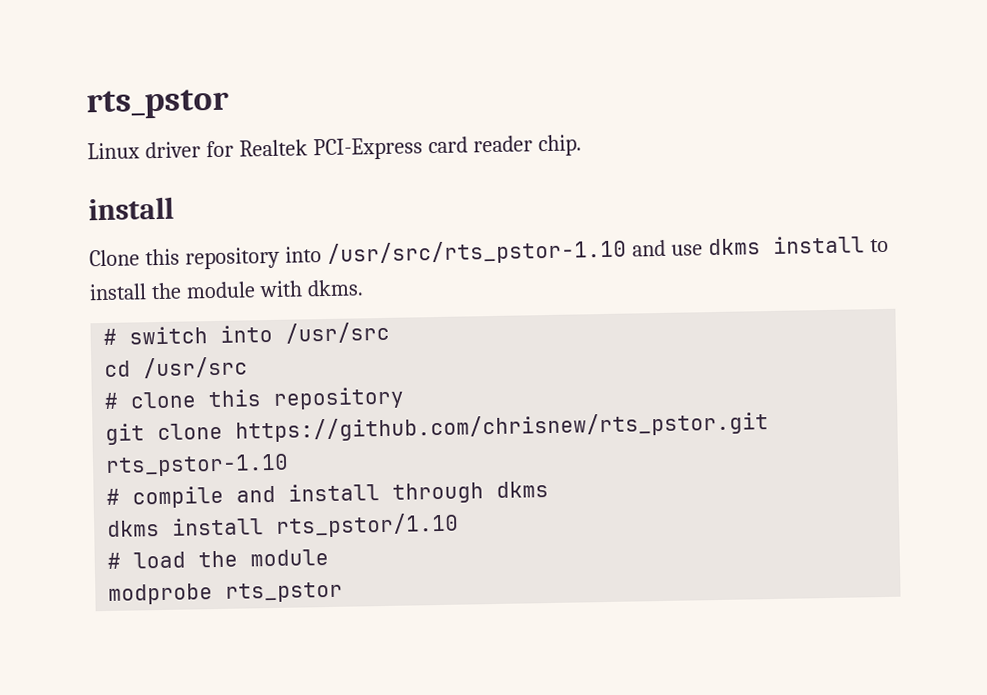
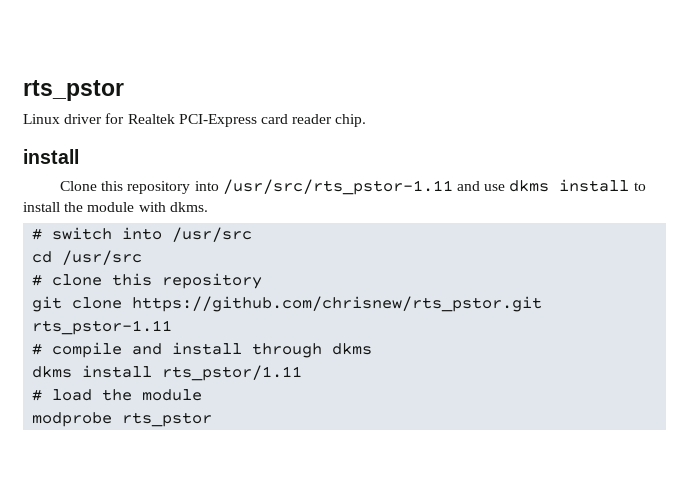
- Clone this repository into /usr/src/rts_pstor-1.10 and use dkms install to install the module with dkms.
+ Clone this repository into /usr/src/rts_pstor-1.11 and use dkms install to install the module with dkms.
- git clone https://github.com/chrisnew/rts_pstor.git rts_pstor-1.10
+ git clone https://github.com/chrisnew/rts_pstor.git rts_pstor-1.11
- dkms install rts_pstor/1.10
+ dkms install rts_pstor/1.11

